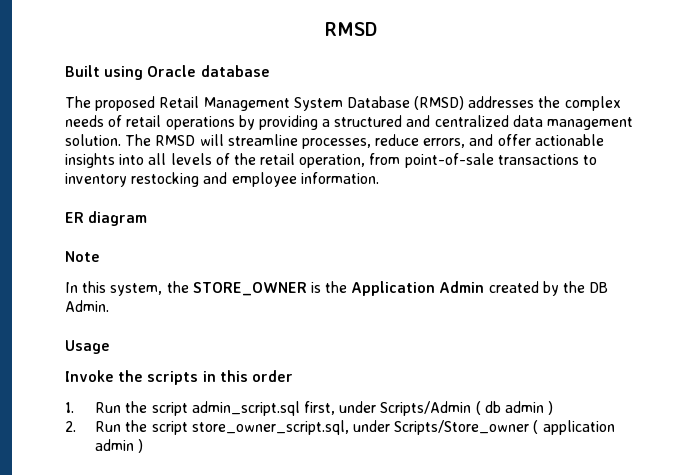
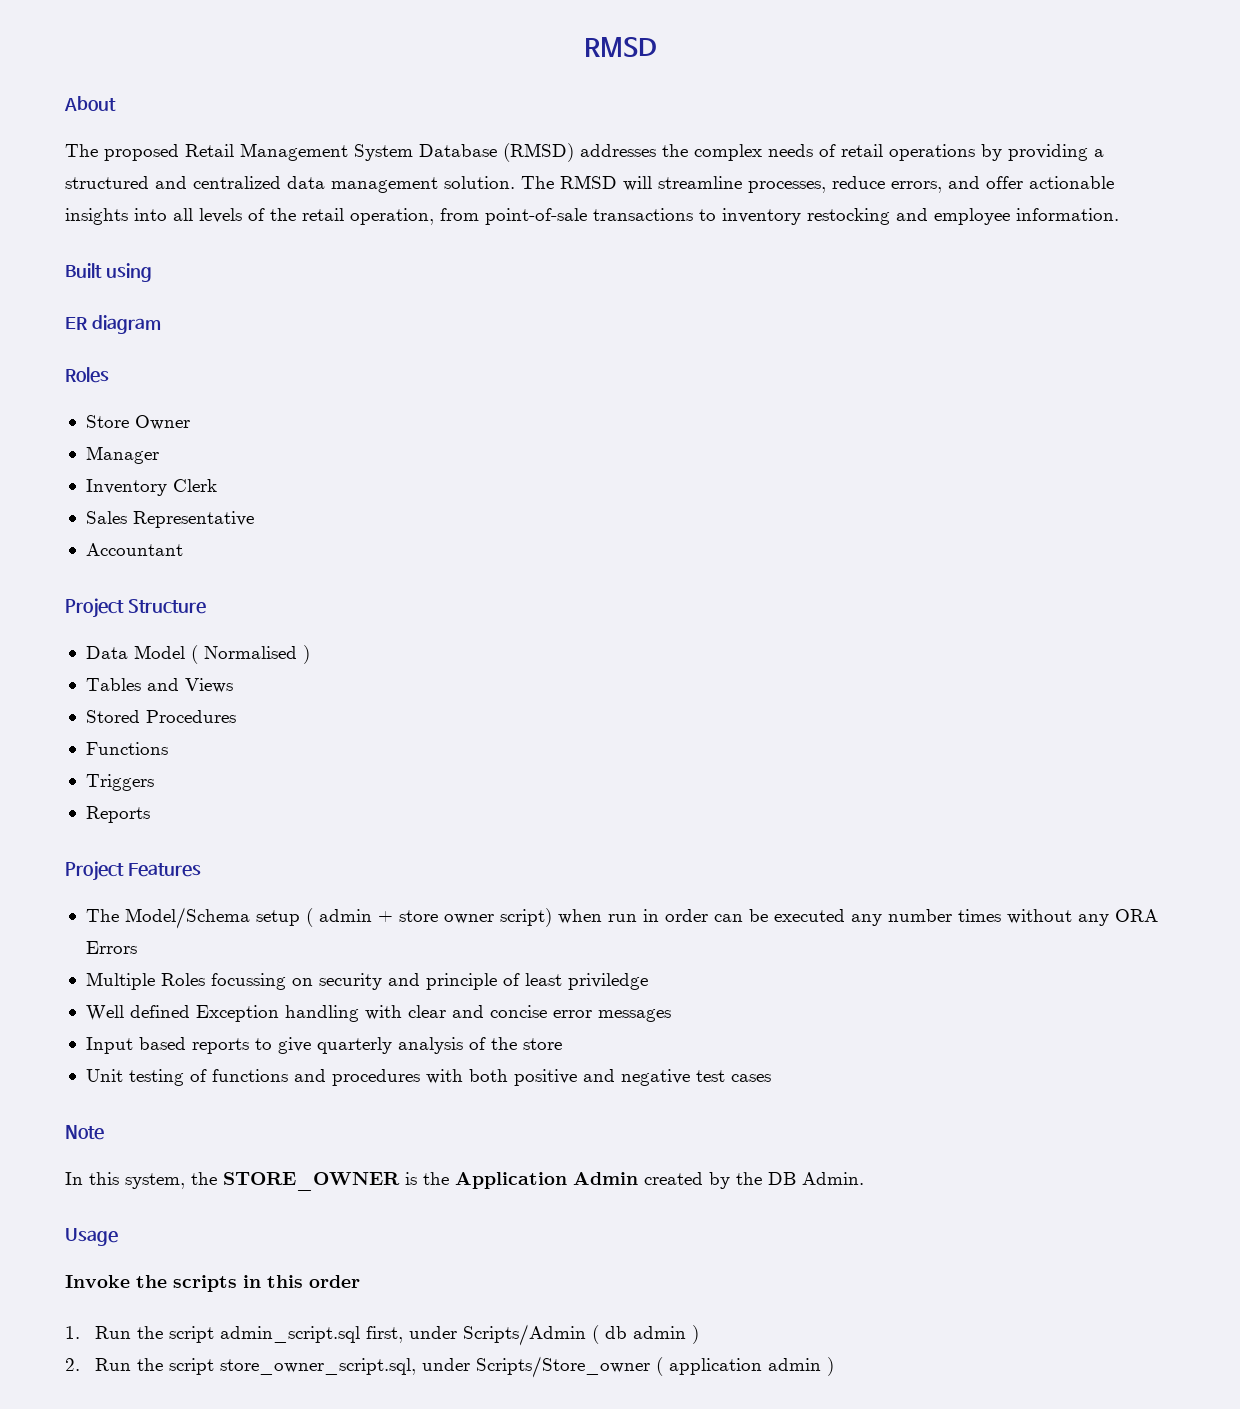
- Built using Oracle database
+ About
+ Built using
  ER diagram
+ Roles
+ Store Owner
+ Manager
+ Inventory Clerk
+ Sales Representative
+ Accountant
+ Project Structure
+ Data Model ( Normalised )
+ Tables and Views
+ Stored Procedures
+ Functions
+ Triggers
+ Reports
+ Project Features
+ The Model/Schema setup ( admin + store owner script) when run in order can be executed any number times without any ORA Errors
+ Multiple Roles focussing on security and principle of least priviledge
+ Well defined Exception handling with clear and concise error messages
+ Input based reports to give quarterly analysis of the store
+ Unit testing of functions and procedures with both positive and negative test cases

